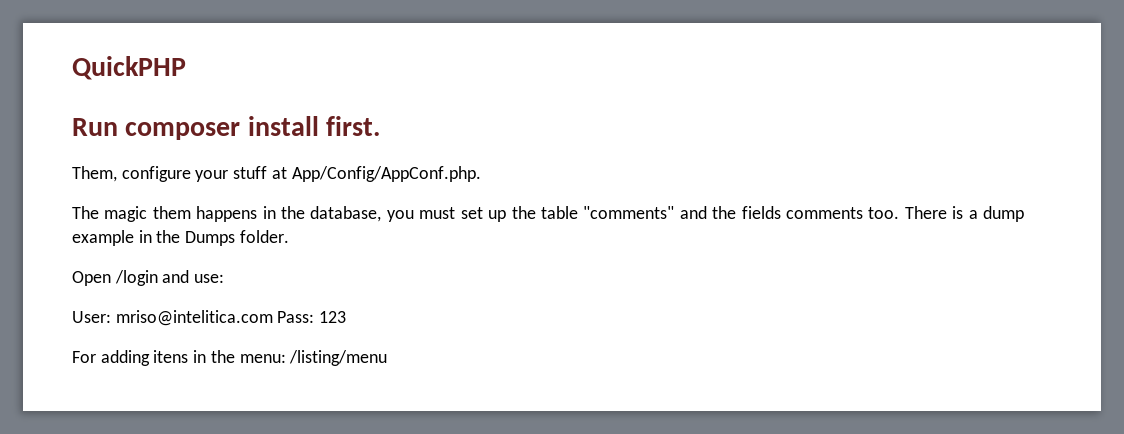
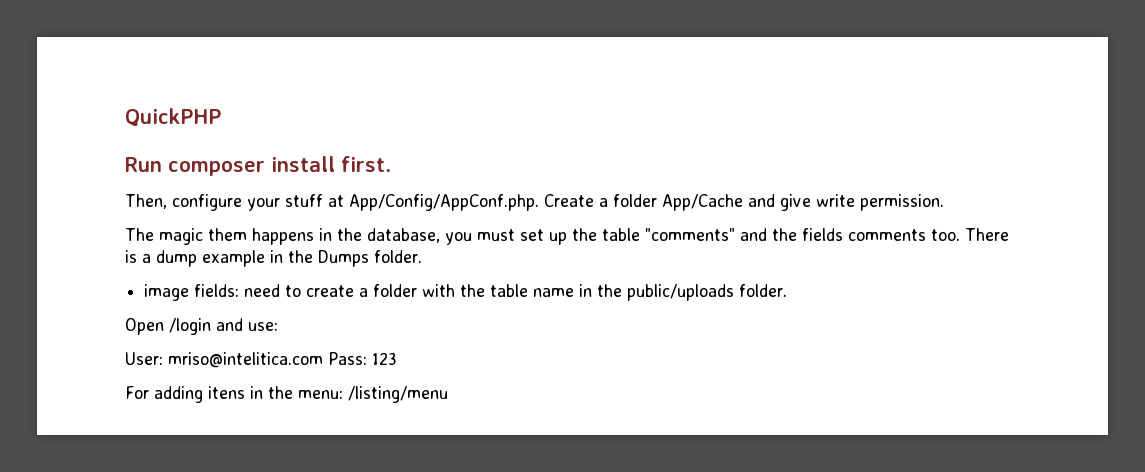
- Them, configure your stuff at App/Config/AppConf.php.
+ Then, configure your stuff at App/Config/AppConf.php. Create a folder App/Cache and give write permission.
+ image fields: need to create a folder with the table name in the public/uploads folder.

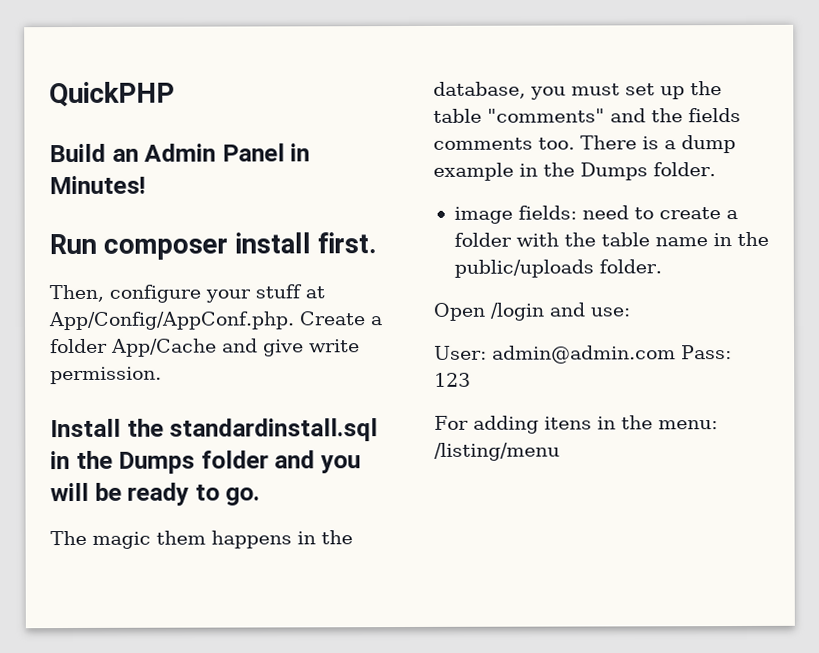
+ Build an Admin Panel in Minutes!
+ Install the standardinstall.sql in the Dumps folder and you will be ready to go.
- User: mriso@intelitica.com Pass: 123
+ User: admin@admin.com Pass: 123

